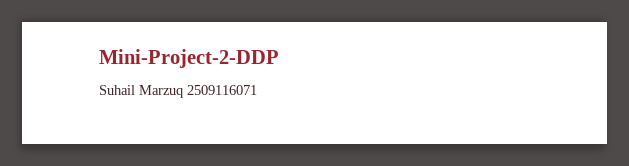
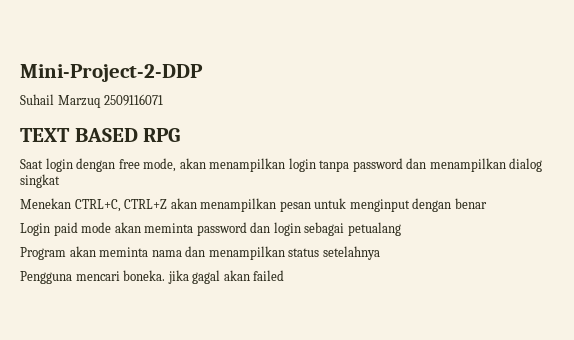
+ TEXT BASED RPG
+ Saat login dengan free mode, akan menampilkan login tanpa password dan menampilkan dialog singkat
+ Menekan CTRL+C, CTRL+Z akan menampilkan pesan untuk menginput dengan benar
+ Login paid mode akan meminta password dan login sebagai petualang
+ Program akan meminta nama dan menampilkan status setelahnya
+ Pengguna mencari boneka. jika gagal akan failed

